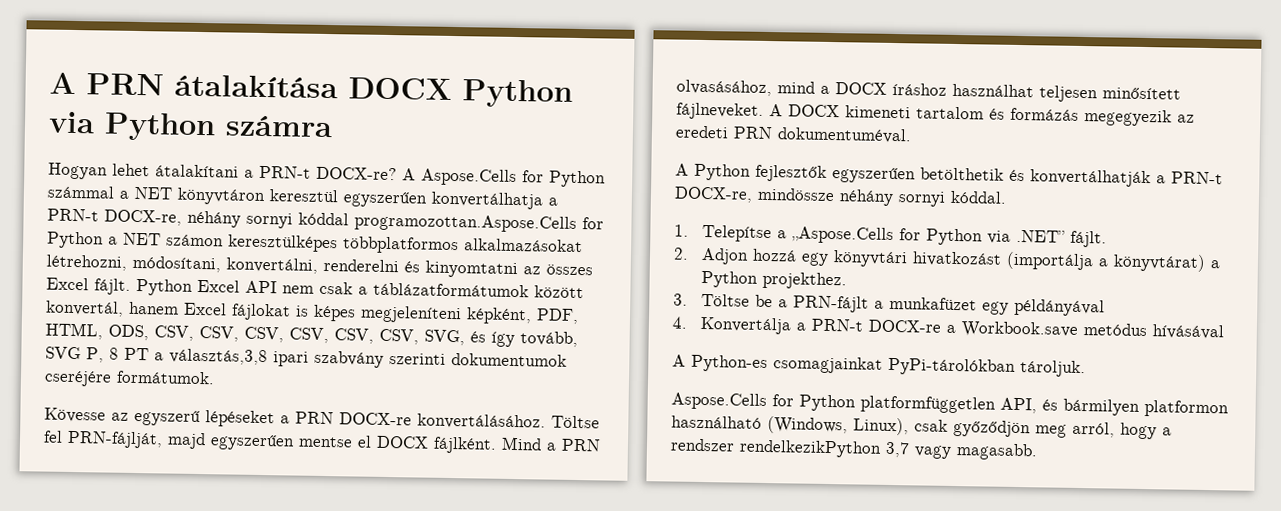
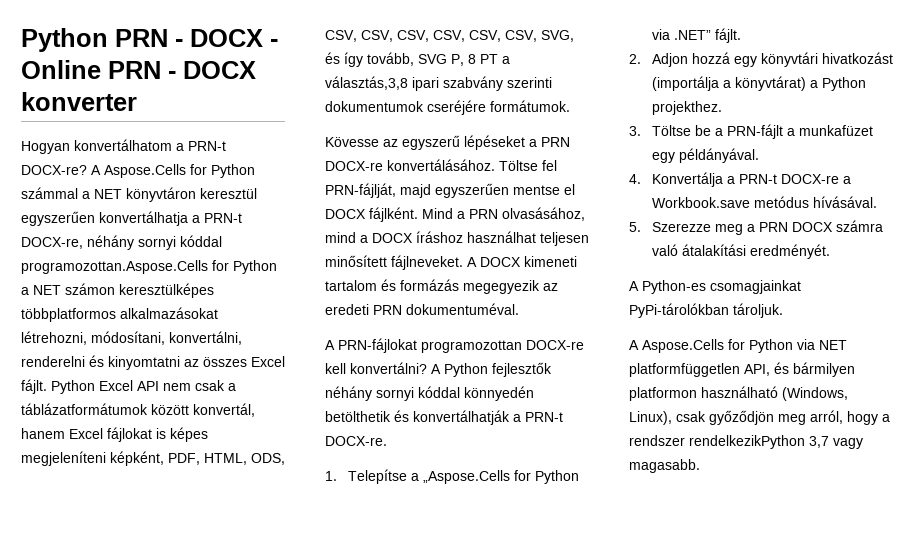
- A PRN átalakítása DOCX Python via Python számra
+ Python PRN - DOCX - Online PRN - DOCX konverter
- Hogyan lehet átalakítani a PRN-t DOCX-re?
+ Hogyan konvertálhatom a PRN-t DOCX-re?
- A Python fejlesztők egyszerűen betölthetik és konvertálhatják a PRN-t DOCX-re, mindössze néhány sornyi kóddal.
+ A PRN-fájlokat programozottan DOCX-re kell konvertálni? A Python fejlesztők néhány sornyi kóddal könnyedén betölthetik és konvertálhatják a PRN-t DOCX-re.
- 3. Töltse be a PRN-fájlt a munkafüzet egy példányával
+ 3. Töltse be a PRN-fájlt a munkafüzet egy példányával.
- 4. Konvertálja a PRN-t DOCX-re a Workbook.save metódus hívásával
+ 4. Konvertálja a PRN-t DOCX-re a Workbook.save metódus hívásával.
+ 5. Szerezze meg a PRN DOCX számra való átalakítási eredményét.
- Aspose.Cells for Python platformfüggetlen API, és bármilyen platformon használható (Windows, Linux), csak győződjön meg arról, hogy a rendszer rendelkezikPython 3,7 vagy magasabb.
+ A Aspose.Cells for Python via NET platformfüggetlen API, és bármilyen platformon használható (Windows, Linux), csak győződjön meg arról, hogy a rendszer rendelkezikPython 3,7 vagy magasabb.

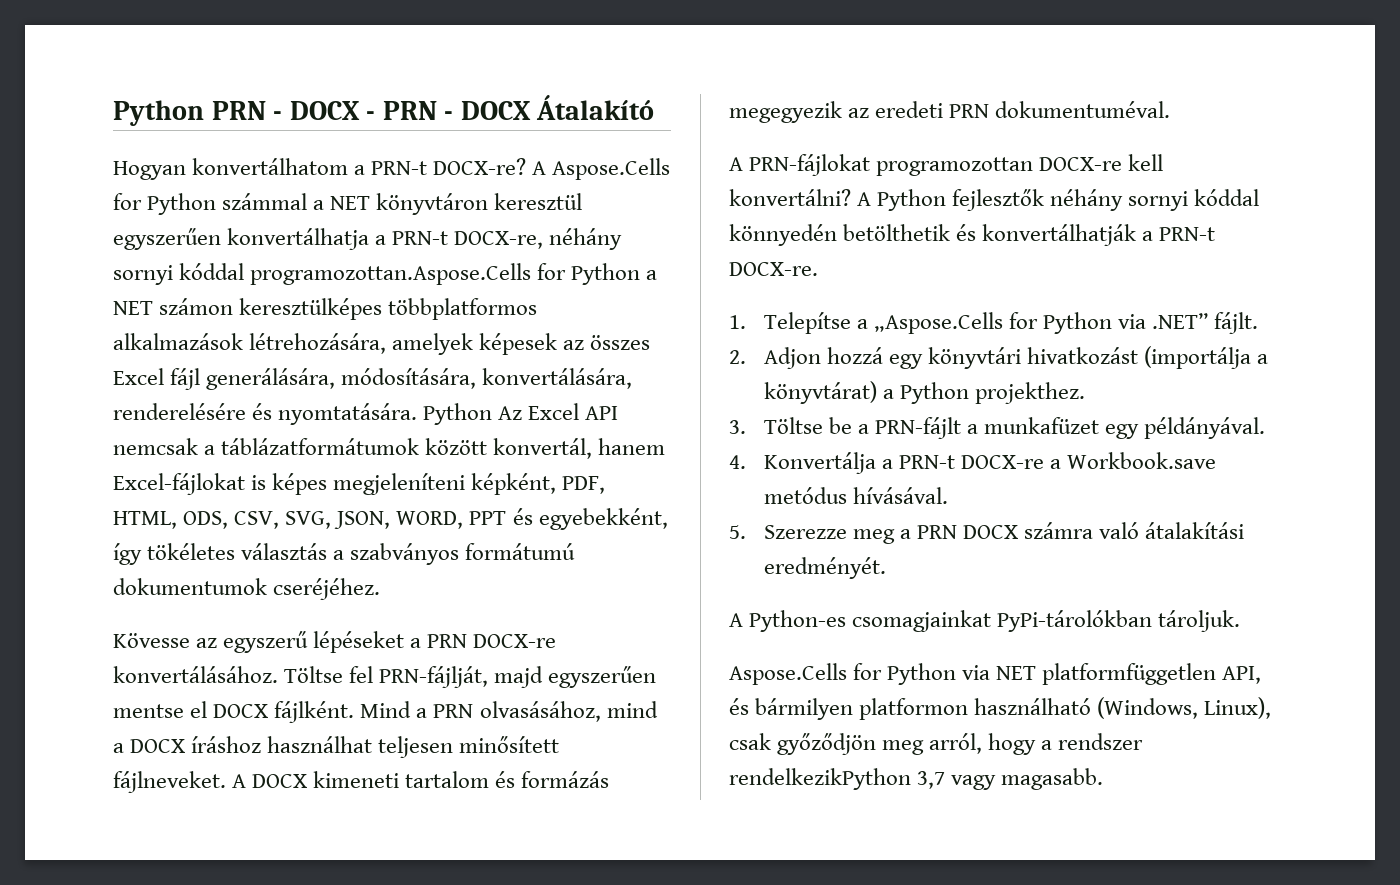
- Python PRN - DOCX - Online PRN - DOCX konverter
+ Python PRN - DOCX - PRN - DOCX Átalakító
- A Aspose.Cells for Python számmal a NET könyvtáron keresztül egyszerűen konvertálhatja a PRN-t DOCX-re, néhány sornyi kóddal programozottan.Aspose.Cells for Python a NET számon keresztülképes többplatformos alkalmazásokat létrehozni, módosítani, konvertálni, renderelni és kinyomtatni az összes Excel fájlt. Python Excel API nem csak a táblázatformátumok között konvertál, hanem Excel fájlokat is képes megjeleníteni képként, PDF, HTML, ODS, CSV, CSV, CSV, CSV, CSV, CSV, SVG, és így tovább, SVG P, 8 PT a választás,3,8 ipari szabvány szerinti dokumentumok cseréjére formátumok.
+ A Aspose.Cells for Python számmal a NET könyvtáron keresztül egyszerűen konvertálhatja a PRN-t DOCX-re, néhány sornyi kóddal programozottan.Aspose.Cells for Python a NET számon keresztülképes többplatformos alkalmazások létrehozására, amelyek képesek az összes Excel fájl generálására, módosítására, konvertálására, renderelésére és nyomtatására. Python Az Excel API nemcsak a táblázatformátumok között konvertál, hanem Excel-fájlokat is képes megjeleníteni képként, PDF, HTML, ODS, CSV, SVG, JSON, WORD, PPT és egyebekként, így tökéletes választás a szabványos formátumú dokumentumok cseréjéhez.
- A Aspose.Cells for Python via NET platformfüggetlen API, és bármilyen platformon használható (Windows, Linux), csak győződjön meg arról, hogy a rendszer rendelkezikPython 3,7 vagy magasabb.
+ Aspose.Cells for Python via NET platformfüggetlen API, és bármilyen platformon használható (Windows, Linux), csak győződjön meg arról, hogy a rendszer rendelkezikPython 3,7 vagy magasabb.

